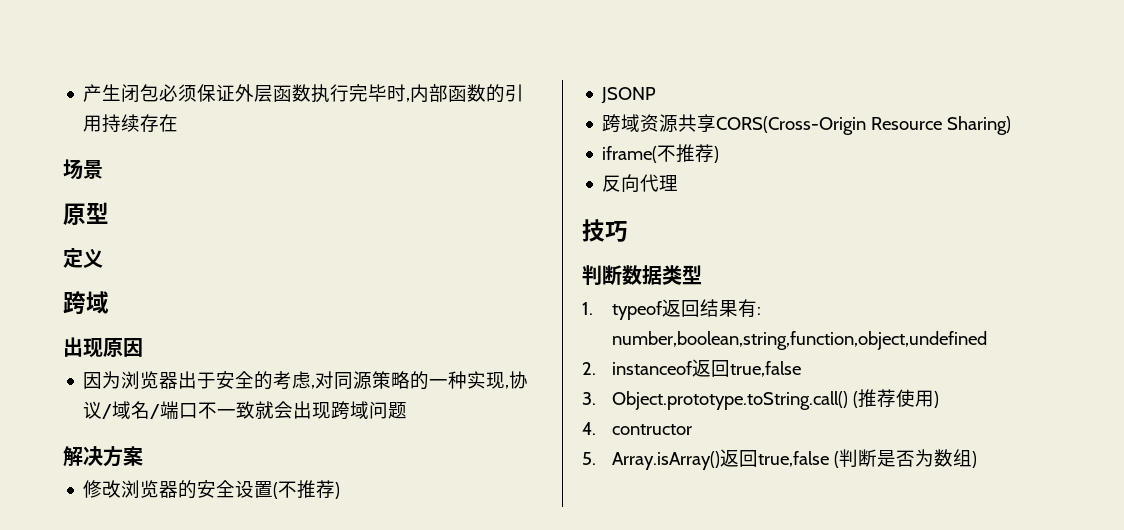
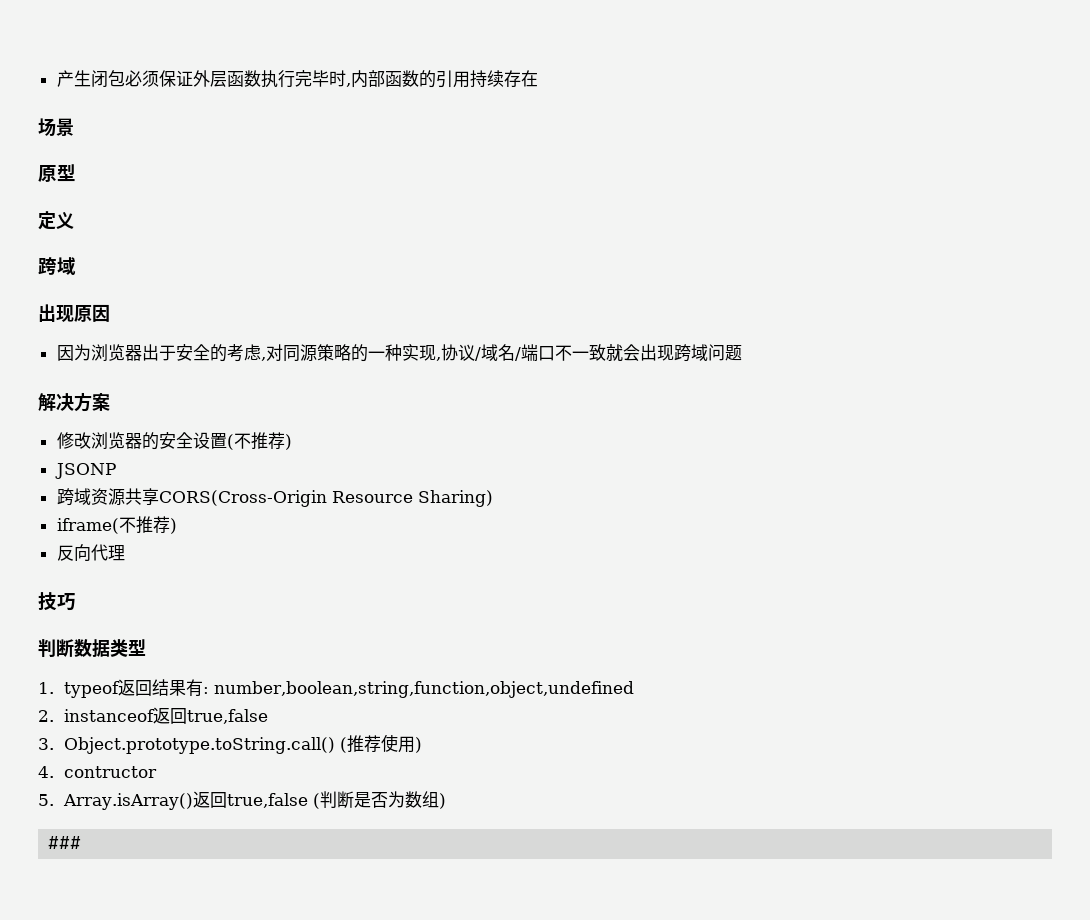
+ ###

